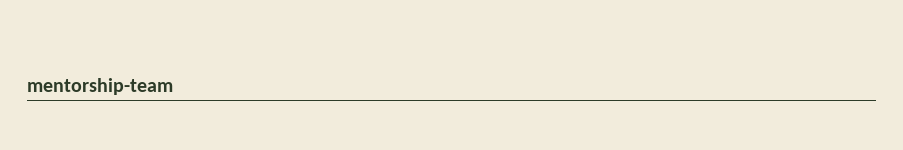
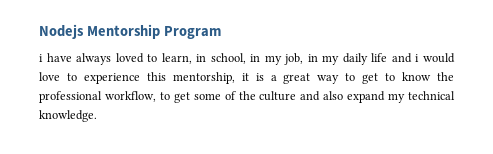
- mentorship-team
+ Nodejs Mentorship Program
+ i have always loved to learn, in school, in my job, in my daily life and i would love to experience this mentorship, it is a great way to get to know the professional workflow, to get some of the culture and also expand my technical knowledge.

